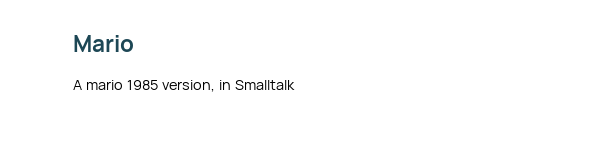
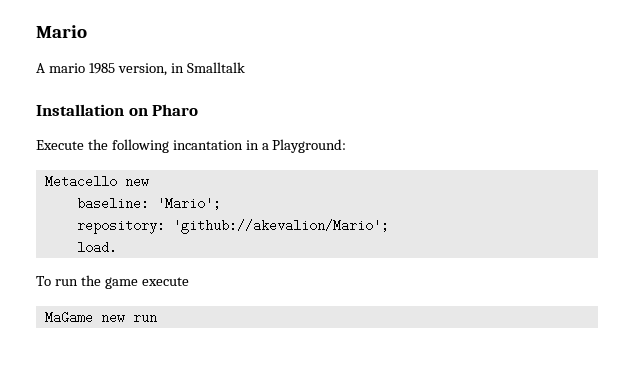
+ Installation on Pharo
+ Execute the following incantation in a Playground:
+ Metacello new
+ baseline: 'Mario';
+ repository: 'github://akevalion/Mario';
+ load.
+ To run the game execute
+ MaGame new run

